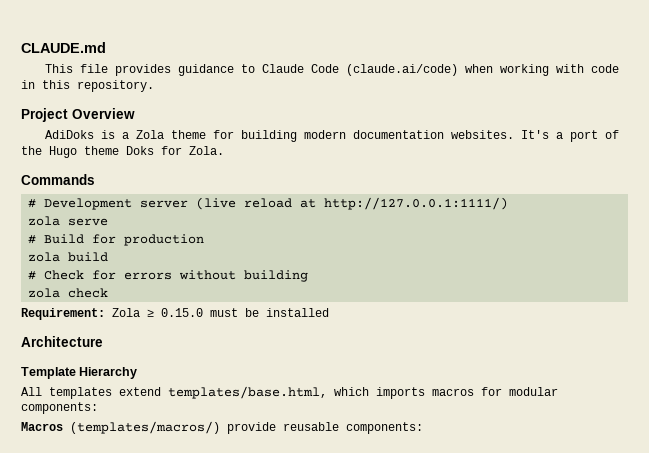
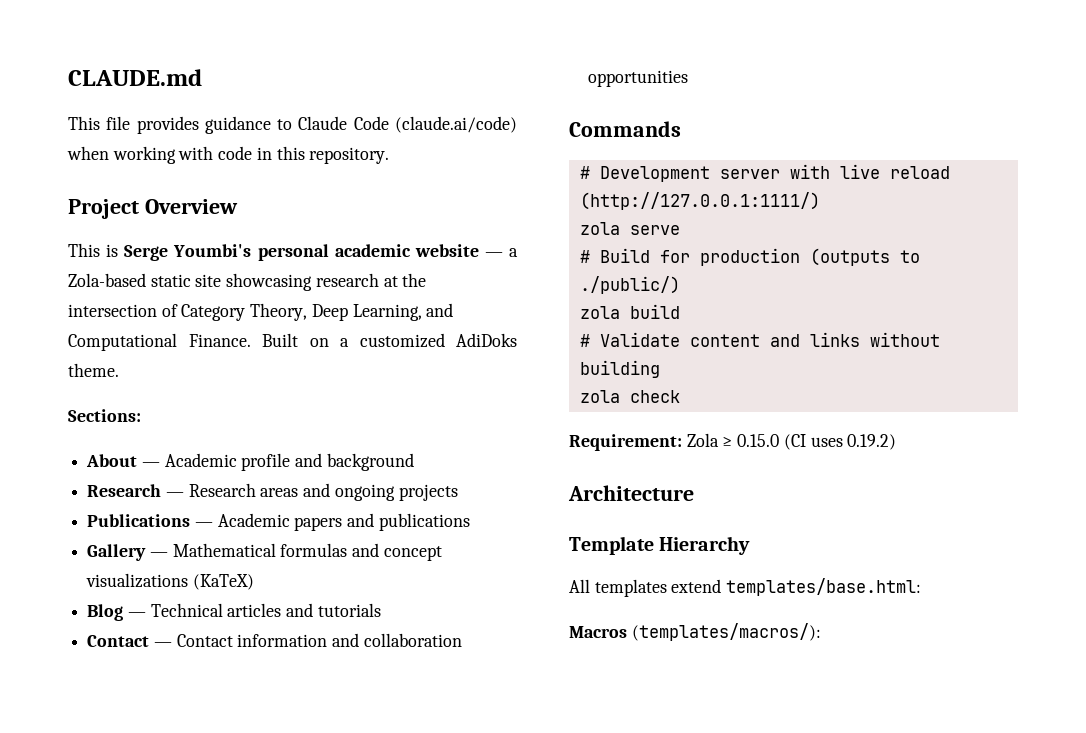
- AdiDoks is a Zola theme for building modern documentation websites. It's a port of the Hugo theme Doks for Zola.
+ This is Serge Youmbi's personal academic website — a Zola-based static site showcasing research at the intersection of Category Theory, Deep Learning, and Computational Finance. Built on a customized AdiDoks theme.
+ Sections:
+ About — Academic profile and background
+ Research — Research areas and ongoing projects
+ Publications — Academic papers and publications
+ Gallery — Mathematical formulas and concept visualizations (KaTeX)
+ Blog — Technical articles and tutorials
+ Contact — Contact information and collaboration opportunities
- # Development server (live reload at http://127.0.0.1:1111/)
+ # Development server with live reload (http://127.0.0.1:1111/)
- # Build for production
+ # Build for production (outputs to ./public/)
- # Check for errors without building
+ # Validate content and links without building
- Requirement: Zola ≥ 0.15.0 must be installed
+ Requirement: Zola ≥ 0.15.0 (CI uses 0.19.2)
- All templates extend templates/base.html, which imports macros for modular components:
- Macros (templates/macros/) provide reusable components:
+ All templates extend templates/base.html:
+ Macros (templates/macros/):

